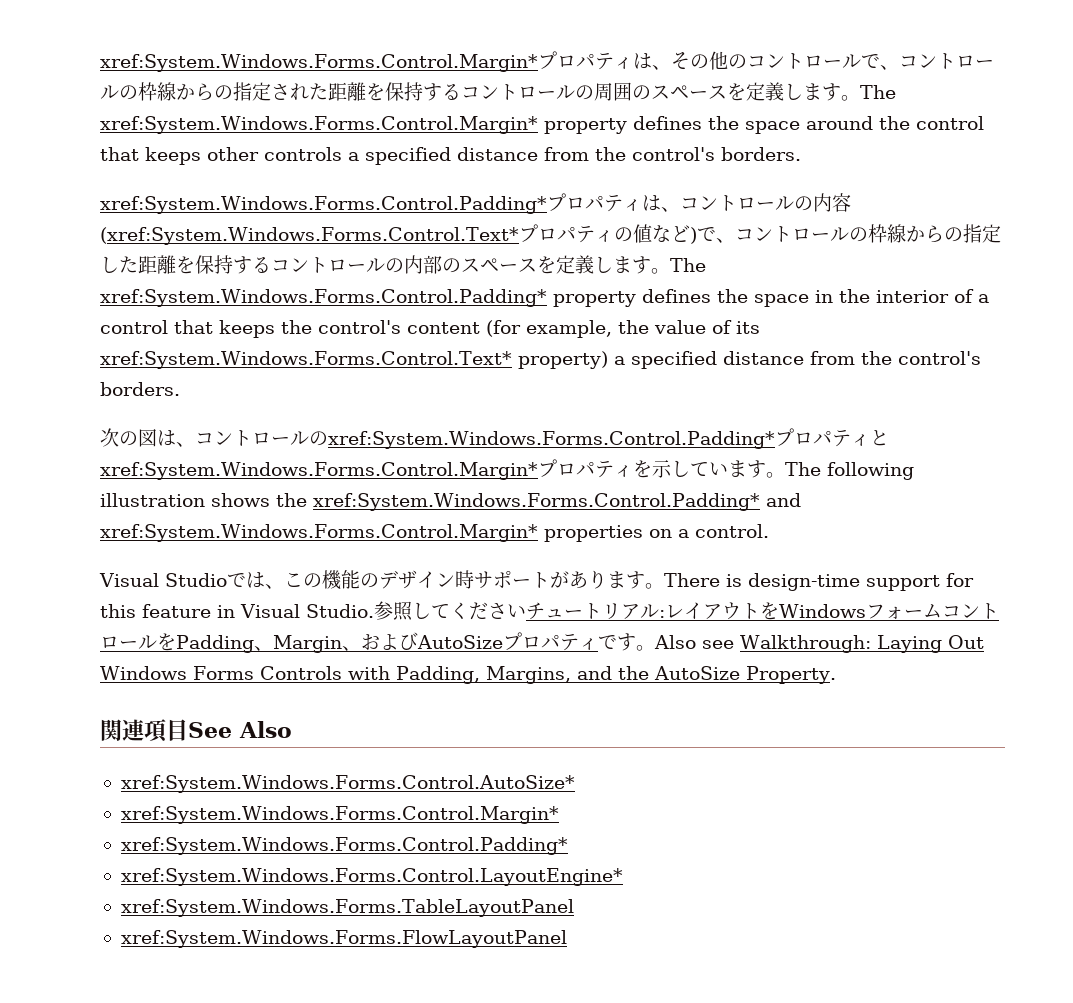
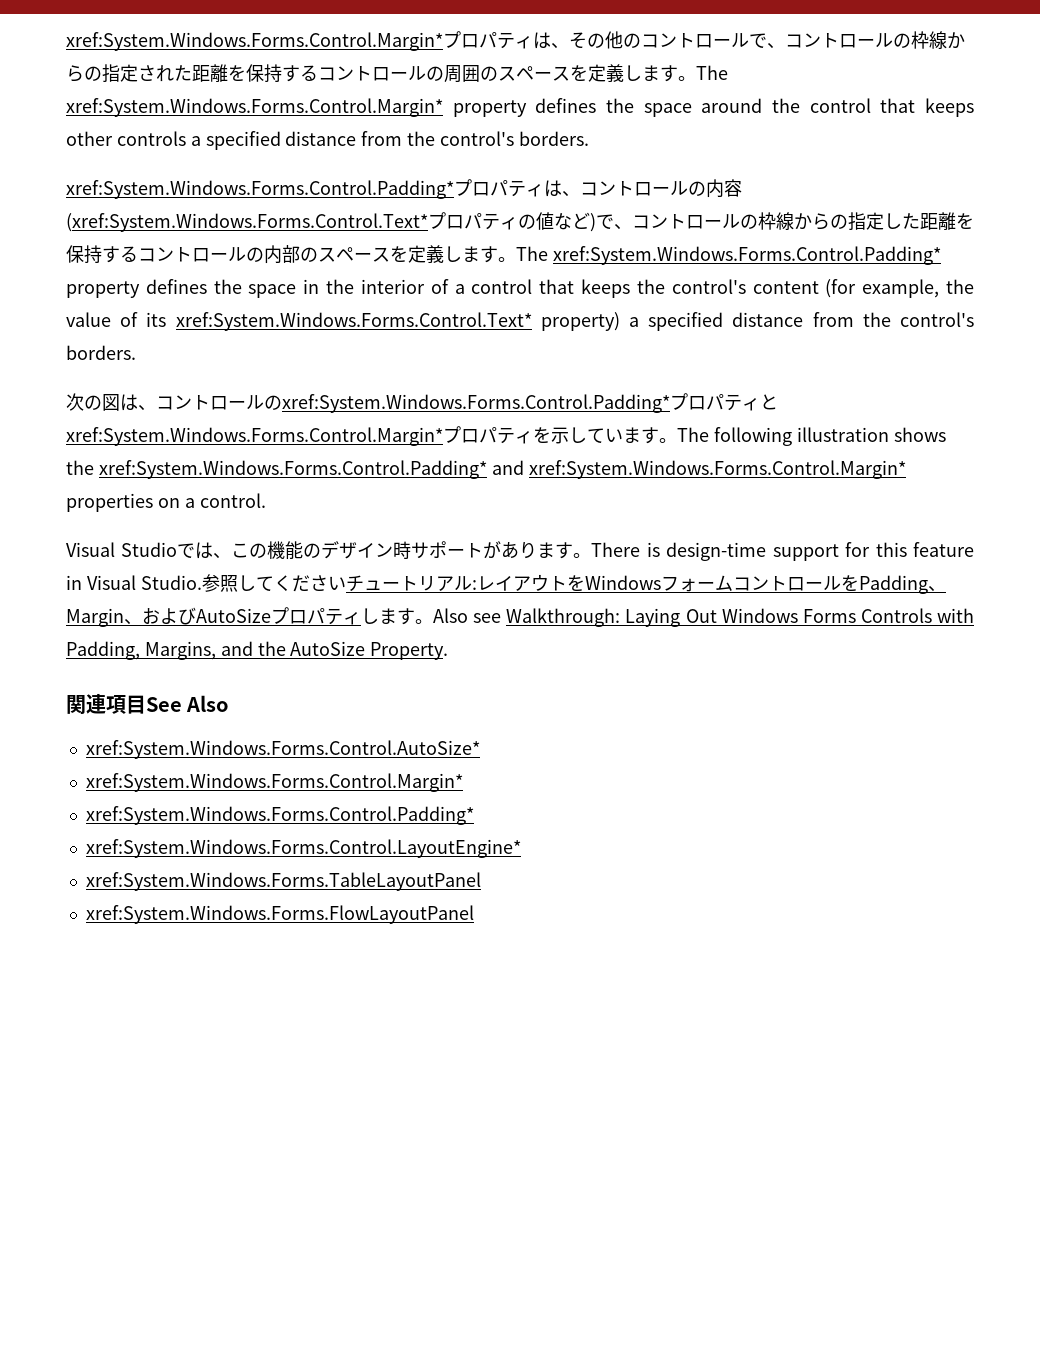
- 参照してくださいチュートリアル:レイアウトをWindowsフォームコントロールをPadding、Margin、およびAutoSizeプロパティです。
+ 参照してくださいチュートリアル:レイアウトをWindowsフォームコントロールをPadding、Margin、およびAutoSizeプロパティします。

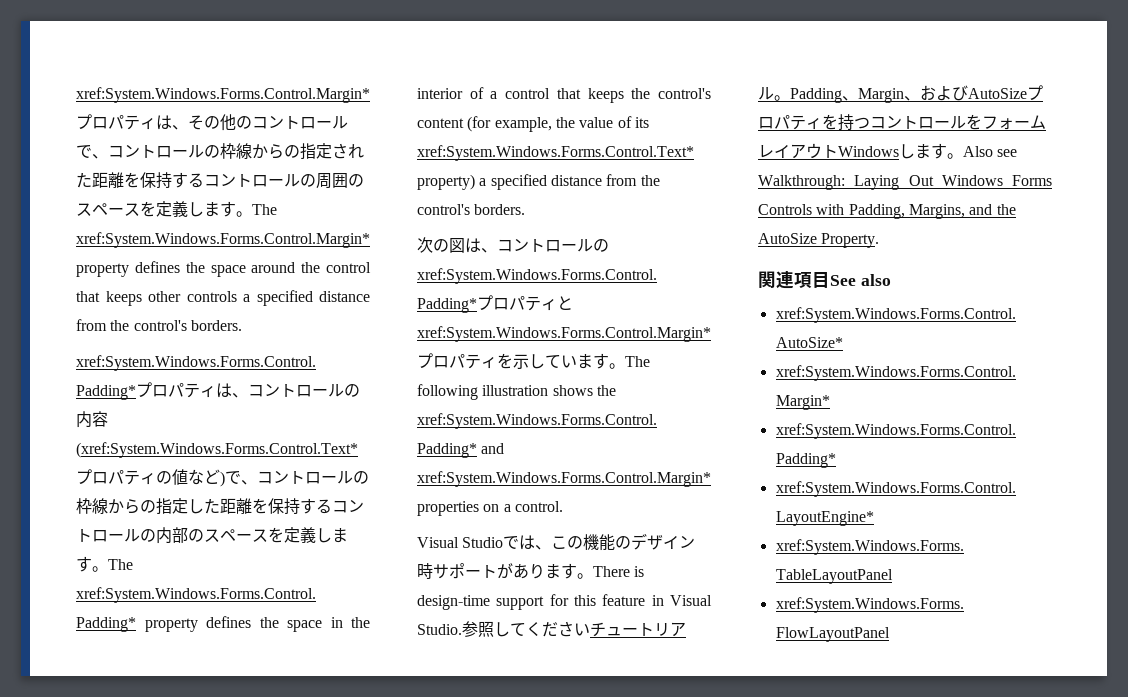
- 参照してくださいチュートリアル:レイアウトをWindowsフォームコントロールをPadding、Margin、およびAutoSizeプロパティします。
+ 参照してくださいチュートリアル。Padding、Margin、およびAutoSizeプロパティを持つコントロールをフォームレイアウトWindowsします。
- 関連項目See Also
+ 関連項目See also

